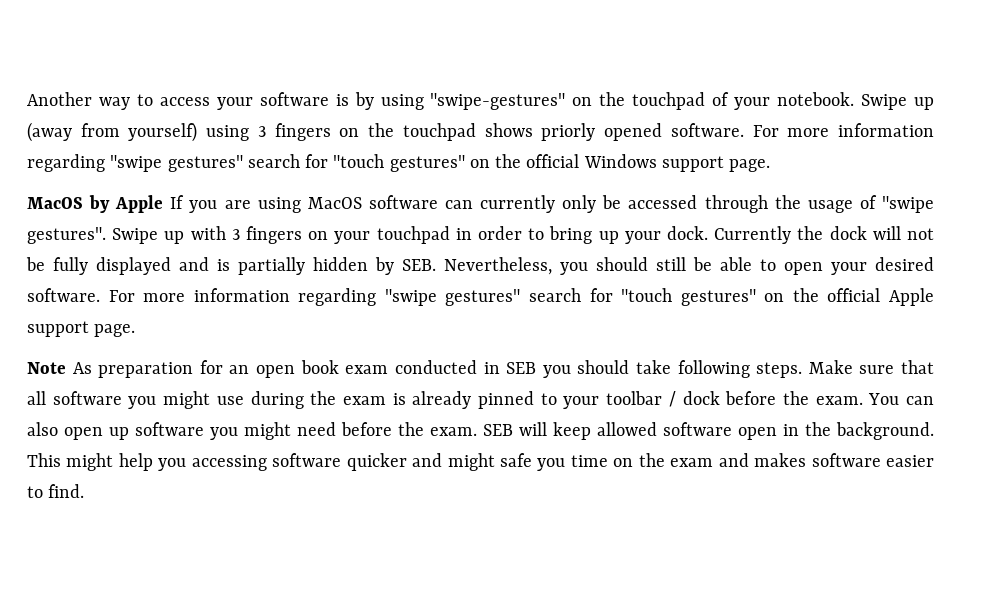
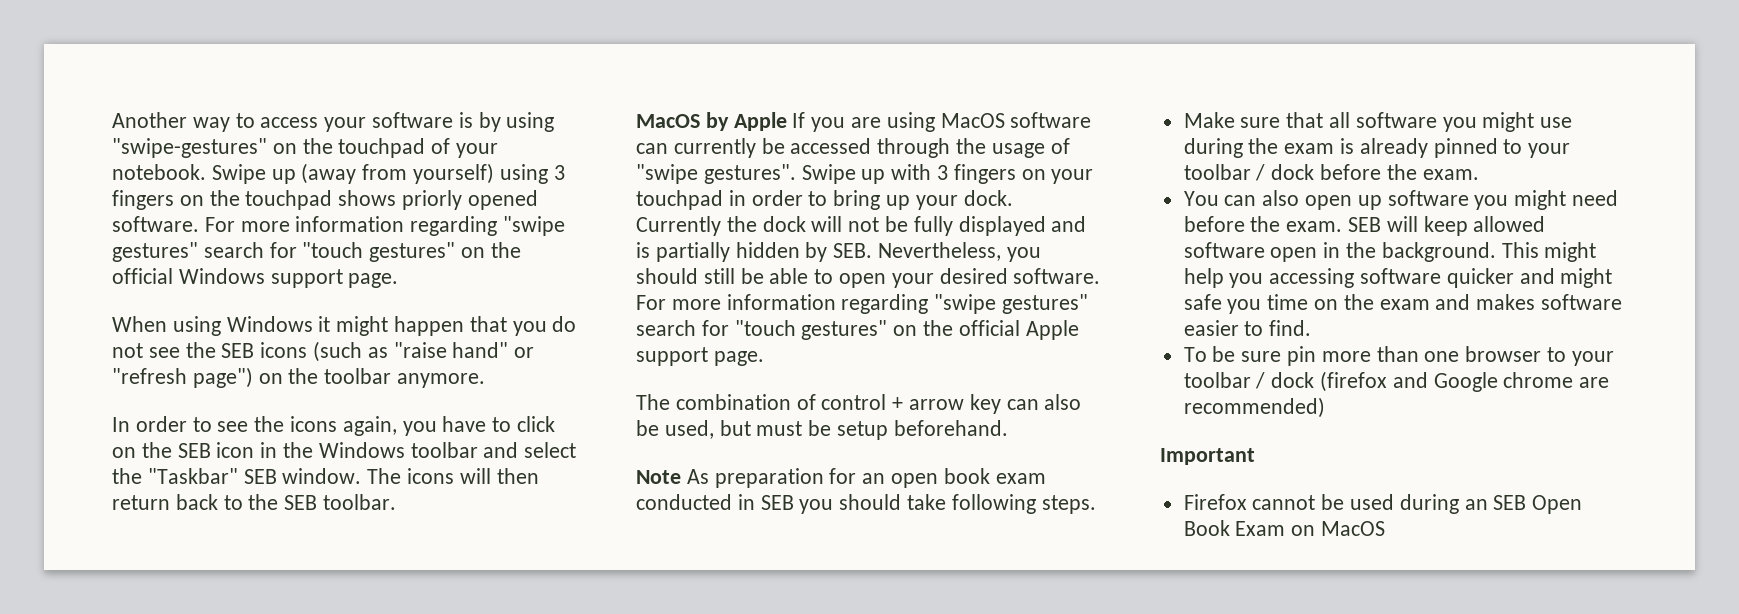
+ When using Windows it might happen that you do not see the SEB icons (such as "raise hand" or "refresh page") on the toolbar anymore.
+ In order to see the icons again, you have to click on the SEB icon in the Windows toolbar and select the "Taskbar" SEB window. The icons will then return back to the SEB toolbar.
- MacOS by Apple If you are using MacOS software can currently only be accessed through the usage of "swipe gestures".
+ MacOS by Apple If you are using MacOS software can currently be accessed through the usage of "swipe gestures".
+ The combination of control + arrow key can also be used, but must be setup beforehand.
- Note As preparation for an open book exam conducted in SEB you should take following steps. Make sure that all software you might use during the exam is already pinned to your toolbar / dock before the exam. You can also open up software you might need before the exam.
+ Note As preparation for an open book exam conducted in SEB you should take following steps.
+ Make sure that all software you might use during the exam is already pinned to your toolbar / dock before the exam.
+ You can also open up software you might need before the exam.
+ To be sure pin more than one browser to your toolbar / dock (firefox and Google chrome are recommended)
+ Important
+ Firefox cannot be used during an SEB Open Book Exam on MacOS

